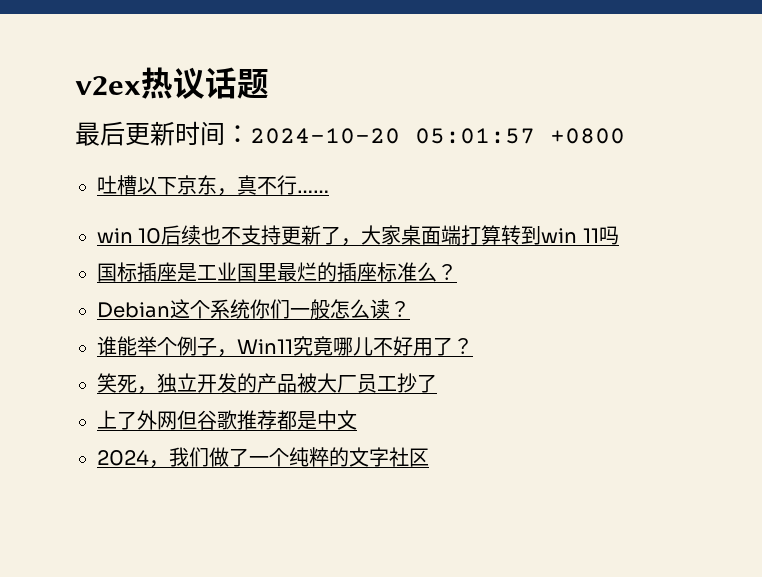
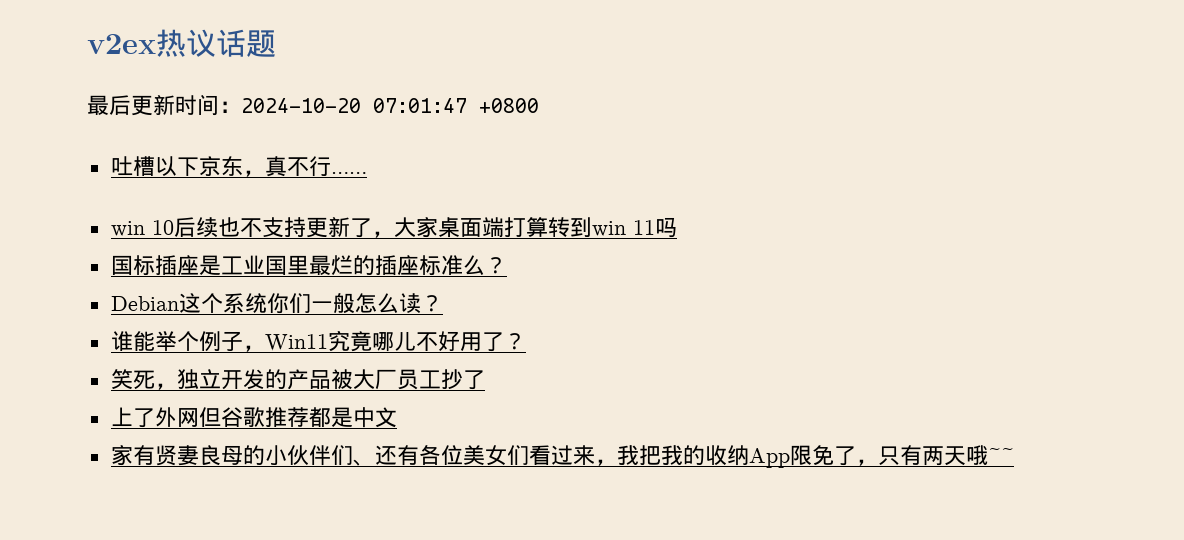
- 最后更新时间：2024-10-20 05:01:57 +0800
+ 最后更新时间：2024-10-20 07:01:47 +0800
- 2024，我们做了一个纯粹的文字社区
+ 家有贤妻良母的小伙伴们、还有各位美女们看过来，我把我的收纳App限免了，只有两天哦~~

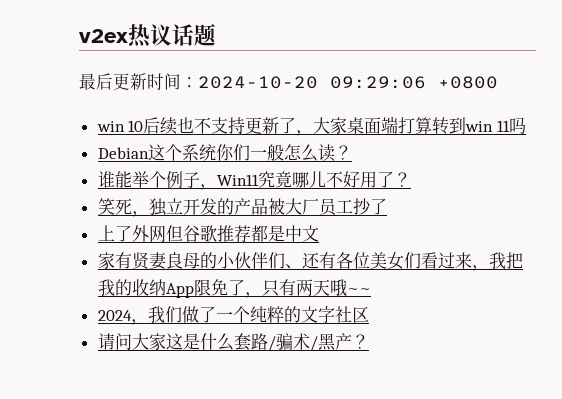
- 最后更新时间：2024-10-20 07:01:47 +0800
+ 最后更新时间：2024-10-20 09:29:06 +0800
- 吐槽以下京东，真不行……
- 国标插座是工业国里最烂的插座标准么？
+ 2024，我们做了一个纯粹的文字社区
+ 请问大家这是什么套路/骗术/黑产？

